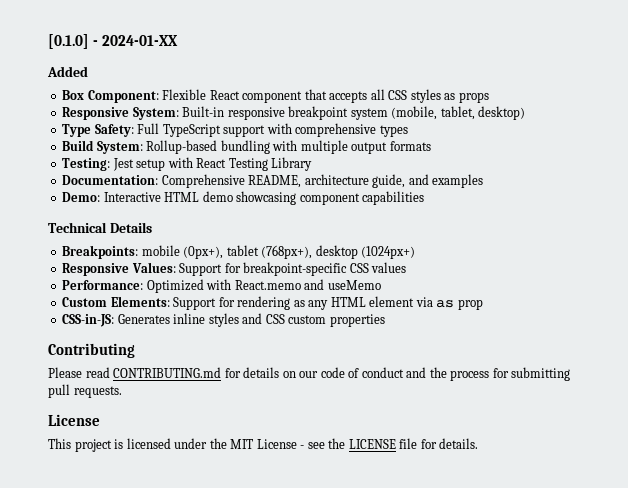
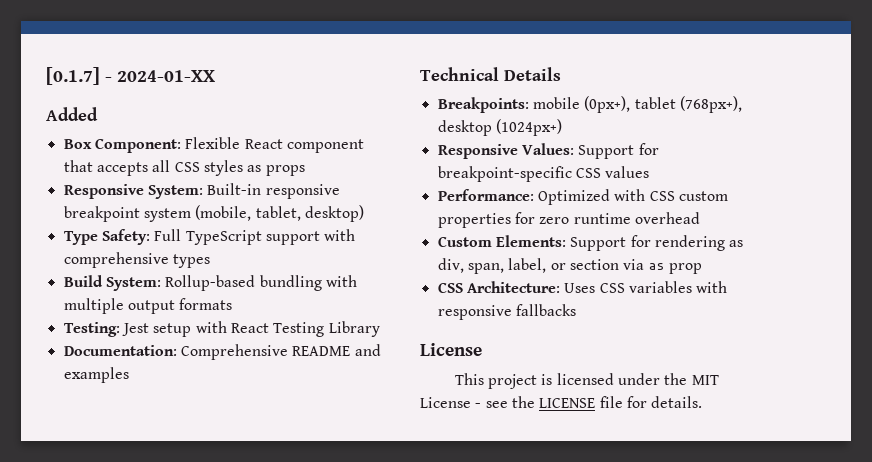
- [0.1.0] - 2024-01-XX
+ [0.1.7] - 2024-01-XX
- Documentation: Comprehensive README, architecture guide, and examples
+ Documentation: Comprehensive README and examples
- Demo: Interactive HTML demo showcasing component capabilities
- Performance: Optimized with React.memo and useMemo
+ Performance: Optimized with CSS custom properties for zero runtime overhead
- Custom Elements: Support for rendering as any HTML element via as prop
- CSS-in-JS: Generates inline styles and CSS custom properties
- Contributing
- Please read CONTRIBUTING.md for details on our code of conduct and the process for submitting pull requests.
+ Custom Elements: Support for rendering as div, span, label, or section via as prop
+ CSS Architecture: Uses CSS variables with responsive fallbacks

